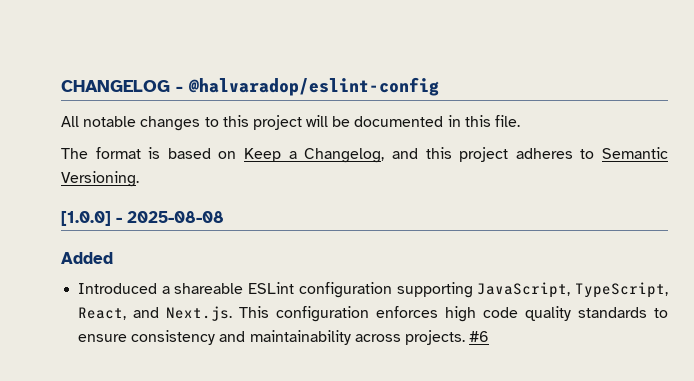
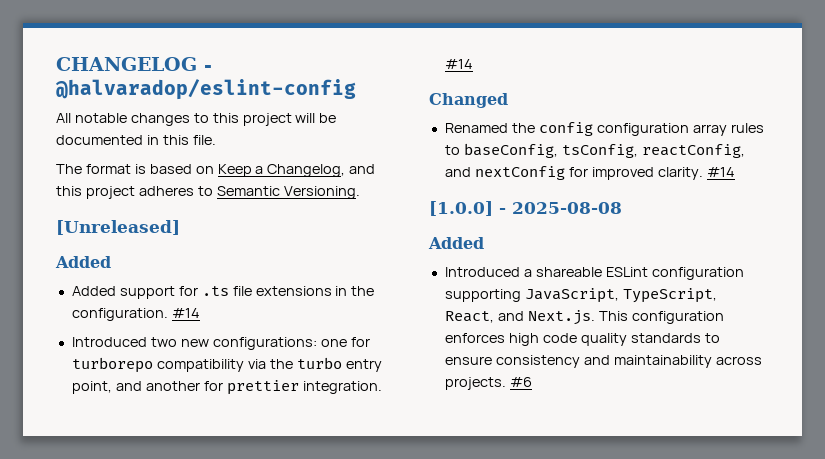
+ [Unreleased]
+ Added
+ Added support for .ts file extensions in the configuration. #14
+ Introduced two new configurations: one for turborepo compatibility via the turbo entry point, and another for prettier integration. #14
+ Changed
+ Renamed the config configuration array rules to baseConfig, tsConfig, reactConfig, and nextConfig for improved clarity. #14

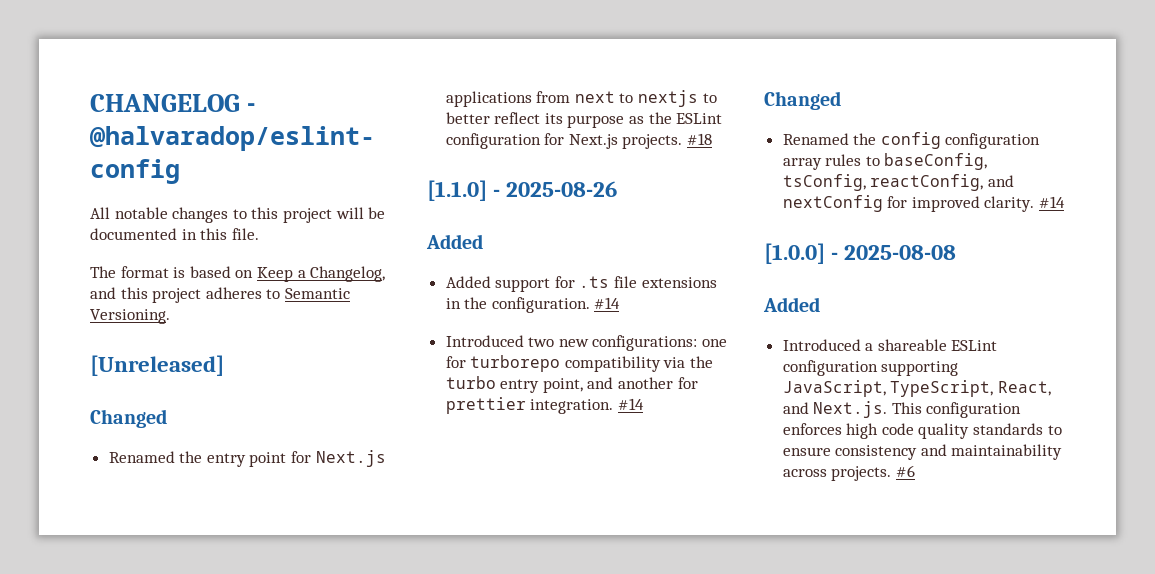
  [Unreleased]
+ Changed
+ Renamed the entry point for Next.js applications from next to nextjs to better reflect its purpose as the ESLint configuration for Next.js projects. #18
+ [1.1.0] - 2025-08-26

